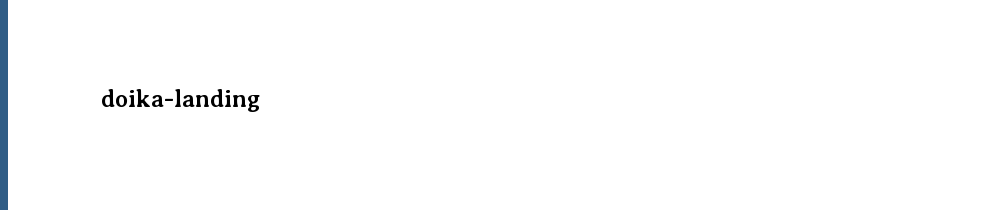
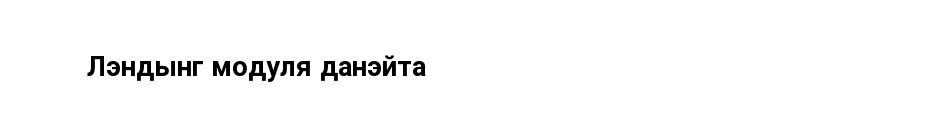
- doika-landing
+ Лэндынг модуля данэйта

